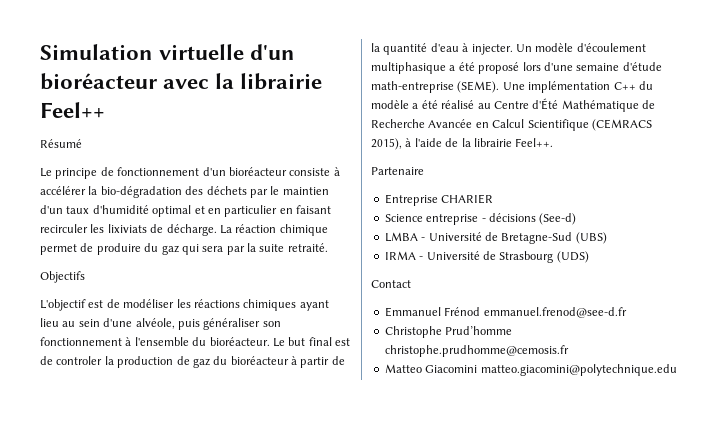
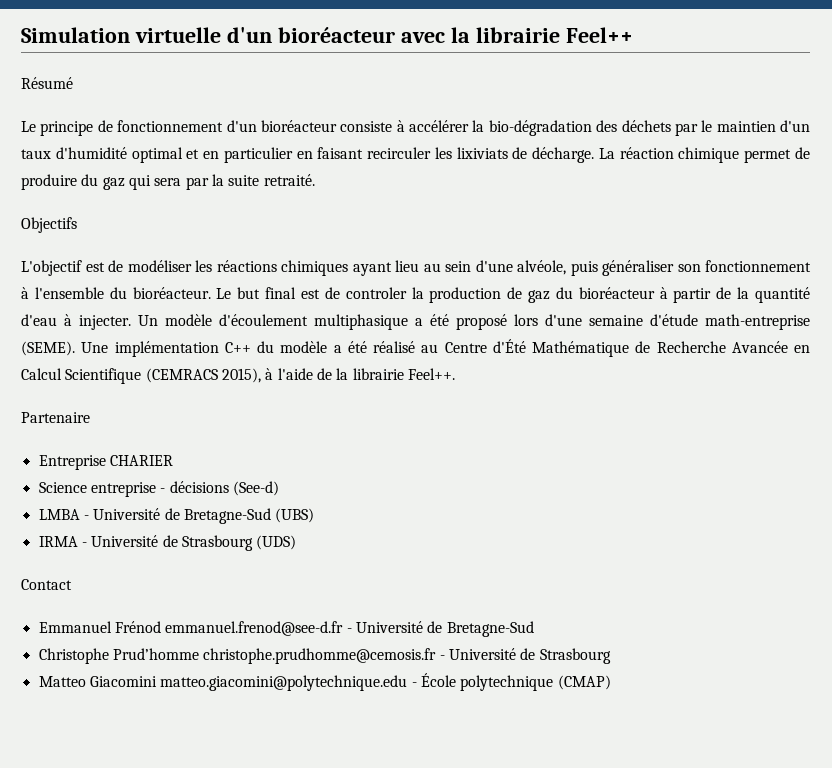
- Emmanuel Frénod emmanuel.frenod@see-d.fr
+ Emmanuel Frénod emmanuel.frenod@see-d.fr - Université de Bretagne-Sud
- Christophe Prud’homme christophe.prudhomme@cemosis.fr
+ Christophe Prud’homme christophe.prudhomme@cemosis.fr - Université de Strasbourg
- Matteo Giacomini matteo.giacomini@polytechnique.edu
+ Matteo Giacomini matteo.giacomini@polytechnique.edu - École polytechnique (CMAP)

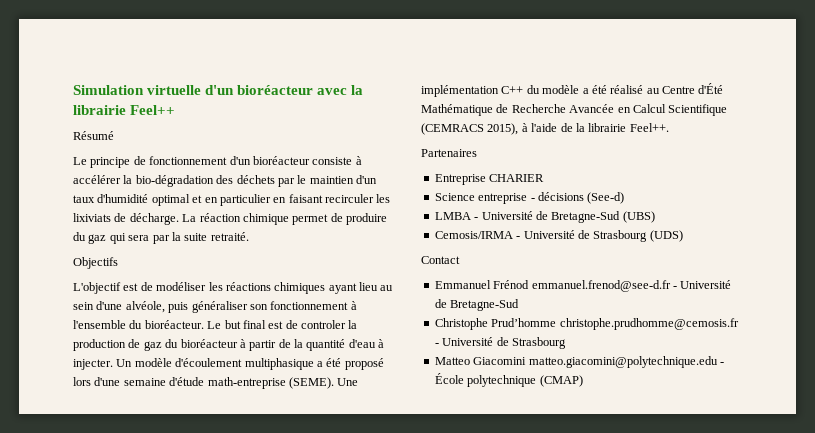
- Partenaire
+ Partenaires
- IRMA - Université de Strasbourg (UDS)
+ Cemosis/IRMA - Université de Strasbourg (UDS)

